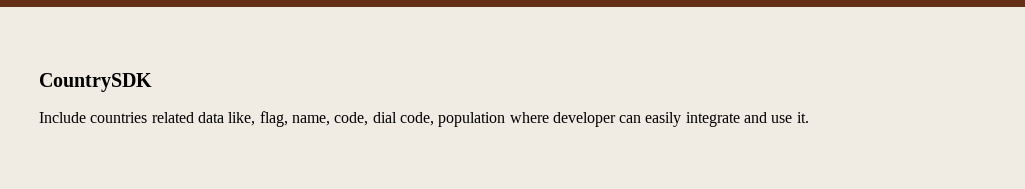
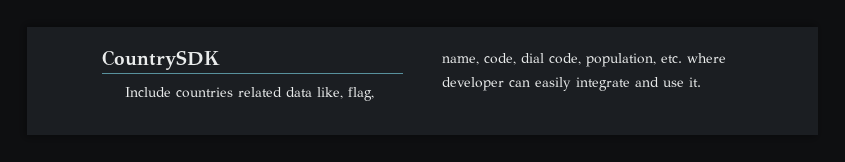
- Include countries related data like, flag, name, code, dial code, population where developer can easily integrate and use it.
+ Include countries related data like, flag, name, code, dial code, population, etc. where developer can easily integrate and use it.

